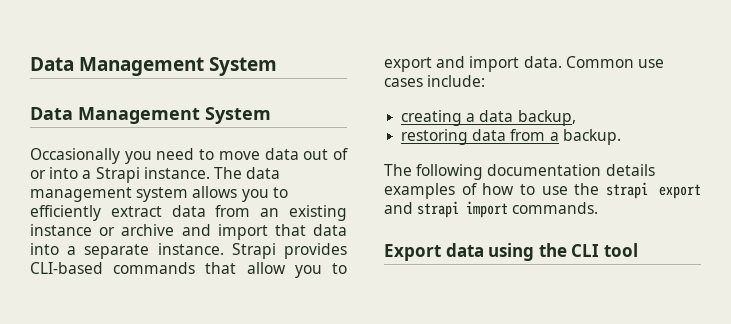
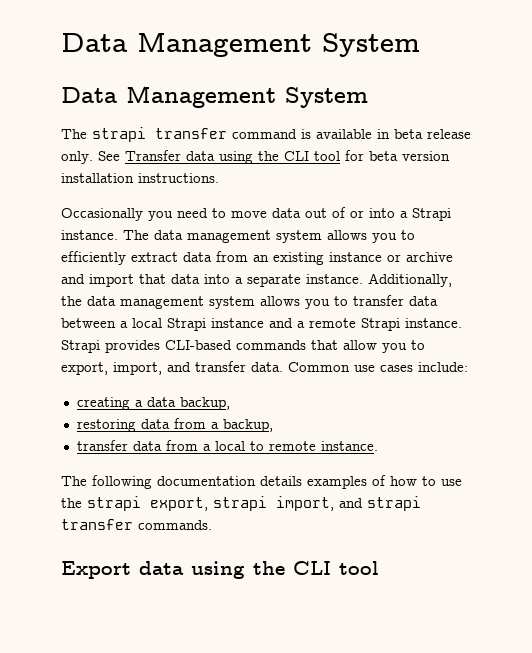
+ The strapi transfer command is available in beta release only. See Transfer data using the CLI tool for beta version installation instructions.
+ Additionally, the data management system allows you to transfer data between a local Strapi instance and a remote Strapi instance.
- Strapi provides CLI-based commands that allow you to export and import data.
+ Strapi provides CLI-based commands that allow you to export, import, and transfer data.
- restoring data from a backup.
+ restoring data from a backup,
+ transfer data from a local to remote instance.
- The following documentation details examples of how to use the strapi export and strapi import commands.
+ The following documentation details examples of how to use the strapi export, strapi import, and strapi transfer commands.

